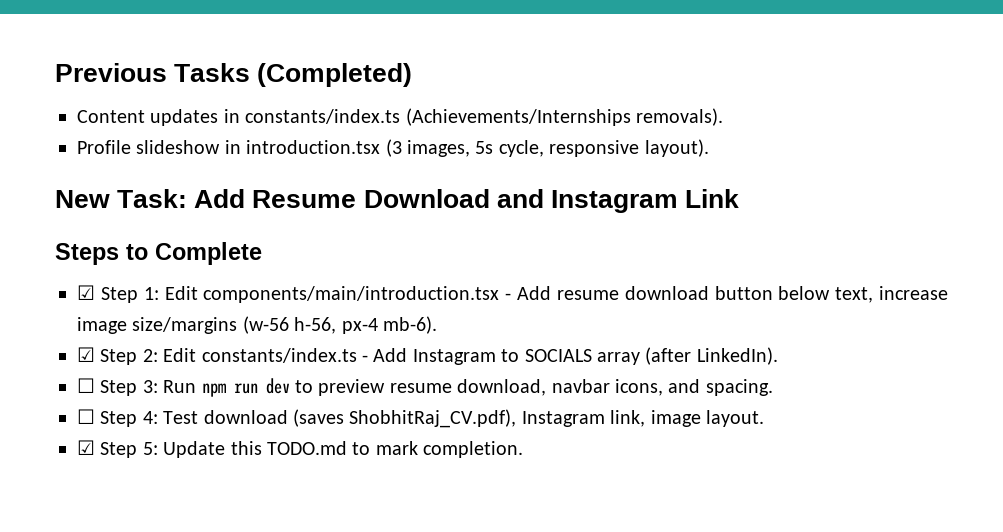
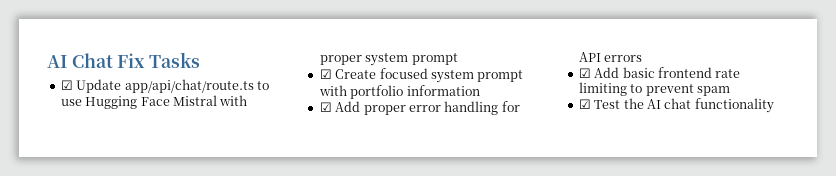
- Previous Tasks (Completed)
- Content updates in constants/index.ts (Achievements/Internships removals).
- Profile slideshow in introduction.tsx (3 images, 5s cycle, responsive layout).
- New Task: Add Resume Download and Instagram Link
- Steps to Complete
- ☑ Step 1: Edit components/main/introduction.tsx - Add resume download button below text, increase image size/margins (w-56 h-56, px-4 mb-6).
- ☑ Step 2: Edit constants/index.ts - Add Instagram to SOCIALS array (after LinkedIn).
- ☐ Step 3: Run npm run dev to preview resume download, navbar icons, and spacing.
- ☐ Step 4: Test download (saves ShobhitRaj_CV.pdf), Instagram link, image layout.
- ☑ Step 5: Update this TODO.md to mark completion.
+ AI Chat Fix Tasks
+ ☑ Update app/api/chat/route.ts to use Hugging Face Mistral with proper system prompt
+ ☑ Create focused system prompt with portfolio information
+ ☑ Add proper error handling for API errors
+ ☑ Add basic frontend rate limiting to prevent spam
+ ☑ Test the AI chat functionality

